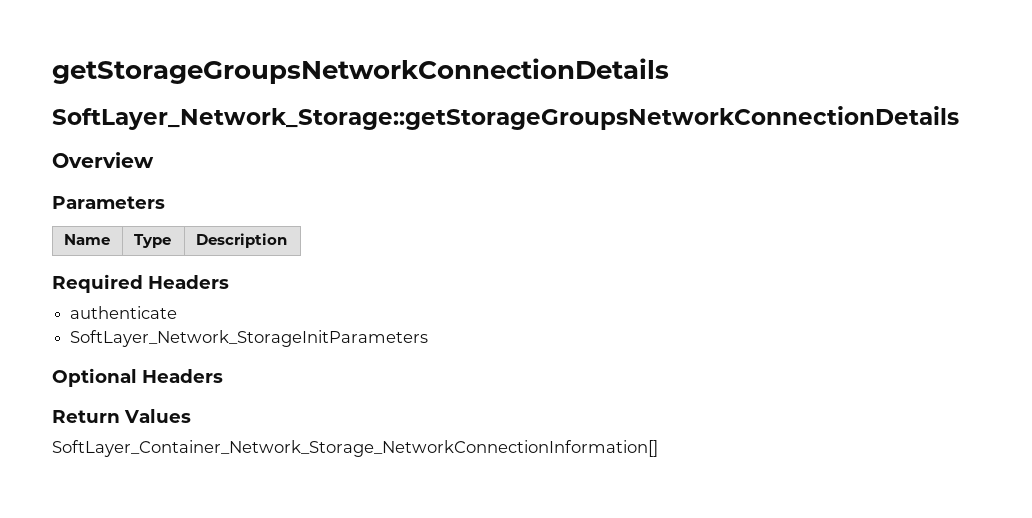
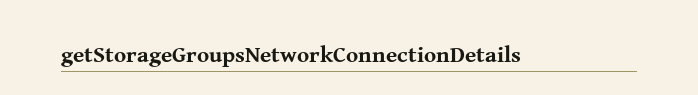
- SoftLayer_Network_Storage::getStorageGroupsNetworkConnectionDetails
- Overview
- Parameters
- Name | Type | Description
- Required Headers
- authenticate
- SoftLayer_Network_StorageInitParameters
- Optional Headers
- Return Values
- SoftLayer_Container_Network_Storage_NetworkConnectionInformation[]

